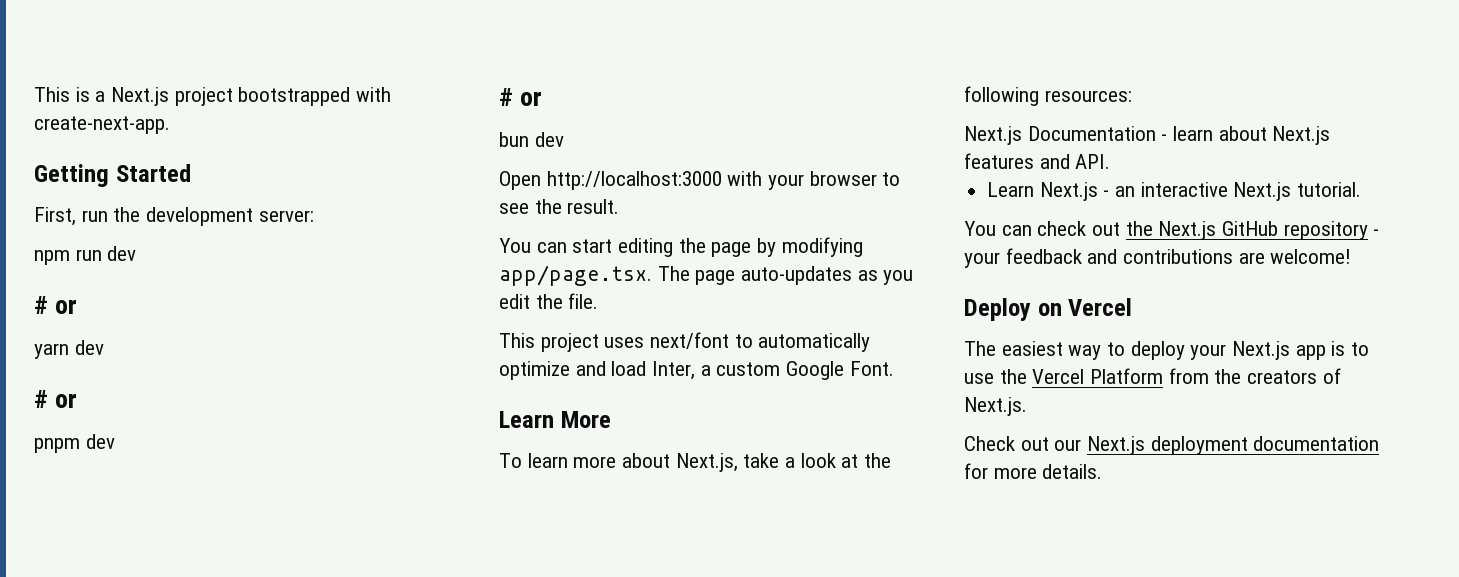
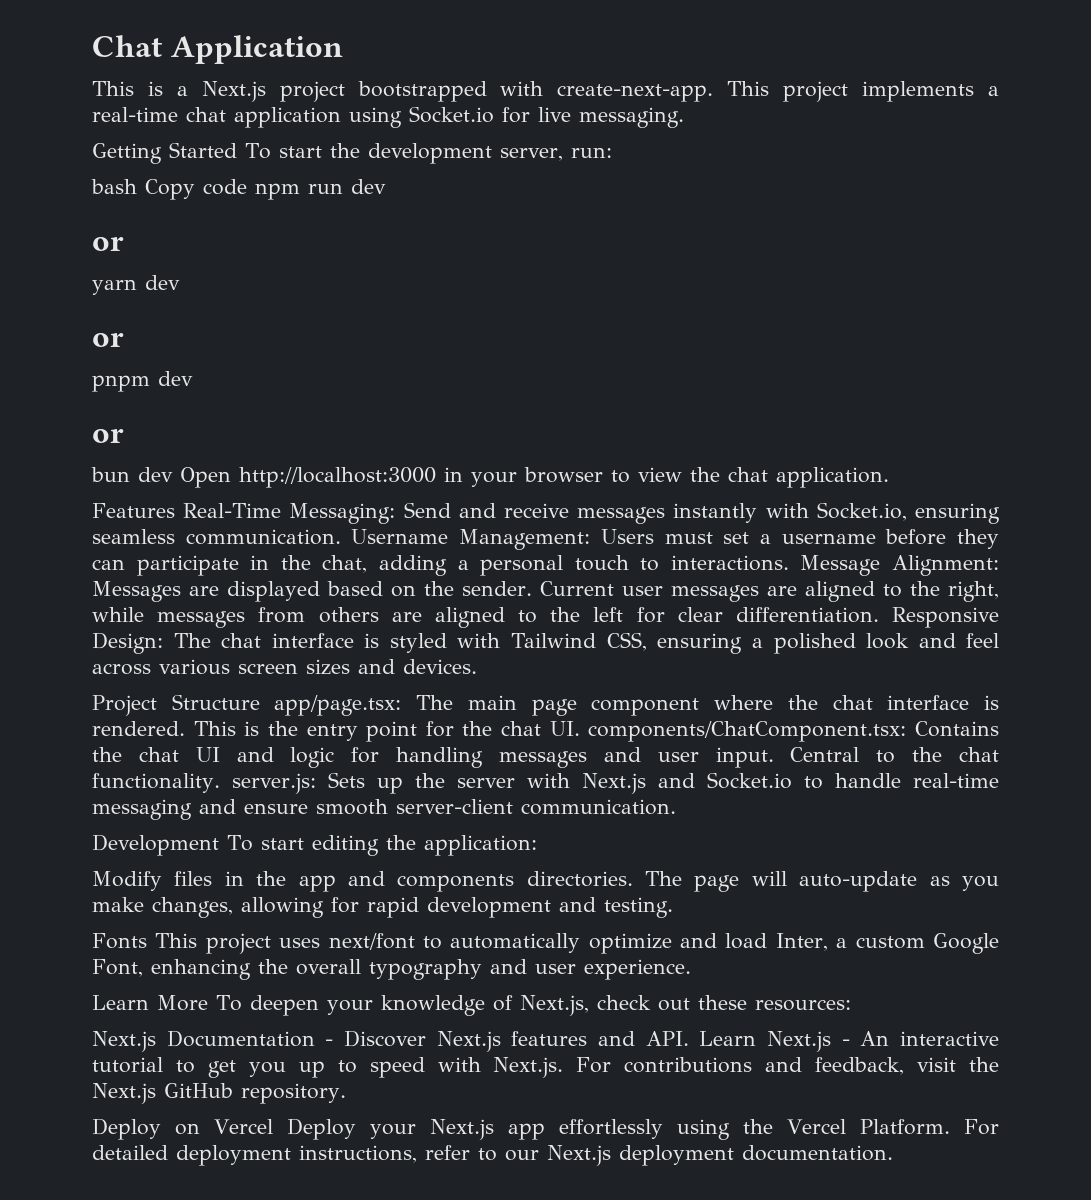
+ Chat Application
- This is a Next.js project bootstrapped with create-next-app.
- Getting Started
- First, run the development server:
- npm run dev
- # or
+ This is a Next.js project bootstrapped with create-next-app. This project implements a real-time chat application using Socket.io for live messaging.
+ Getting Started To start the development server, run:
+ bash Copy code npm run dev
+ or
  yarn dev
- # or
+ or
  pnpm dev
- # or
+ or
- bun dev
- Open http://localhost:3000 with your browser to see the result.
- You can start editing the page by modifying app/page.tsx. The page auto-updates as you edit the file.
- This project uses next/font to automatically optimize and load Inter, a custom Google Font.
- Learn More
- To learn more about Next.js, take a look at the following resources:
+ bun dev Open http://localhost:3000 in your browser to view the chat application.
+ Features Real-Time Messaging: Send and receive messages instantly with Socket.io, ensuring seamless communication. Username Management: Users must set a username before they can participate in the chat, adding a personal touch to interactions. Message Alignment: Messages are displayed based on the sender. Current user messages are aligned to the right, while messages from others are aligned to the left for clear differentiation. Responsive Design: The chat interface is styled with Tailwind CSS, ensuring a polished look and feel across various screen sizes and devices.
+ Project Structure app/page.tsx: The main page component where the chat interface is rendered. This is the entry point for the chat UI. components/ChatComponent.tsx: Contains the chat UI and logic for handling messages and user input. Central to the chat functionality. server.js: Sets up the server with Next.js and Socket.io to handle real-time messaging and ensure smooth server-client communication.
+ Development To start editing the application:
+ Modify files in the app and components directories. The page will auto-update as you make changes, allowing for rapid development and testing.
+ Fonts This project uses next/font to automatically optimize and load Inter, a custom Google Font, enhancing the overall typography and user experience.
+ Learn More To deepen your knowledge of Next.js, check out these resources:
- Next.js Documentation - learn about Next.js features and API.
- Learn Next.js - an interactive Next.js tutorial.
- You can check out the Next.js GitHub repository - your feedback and contributions are welcome!
- Deploy on Vercel
- The easiest way to deploy your Next.js app is to use the Vercel Platform from the creators of Next.js.
- Check out our Next.js deployment documentation for more details.
+ Next.js Documentation - Discover Next.js features and API. Learn Next.js - An interactive tutorial to get you up to speed with Next.js. For contributions and feedback, visit the Next.js GitHub repository.
+ Deploy on Vercel Deploy your Next.js app effortlessly using the Vercel Platform. For detailed deployment instructions, refer to our Next.js deployment documentation.

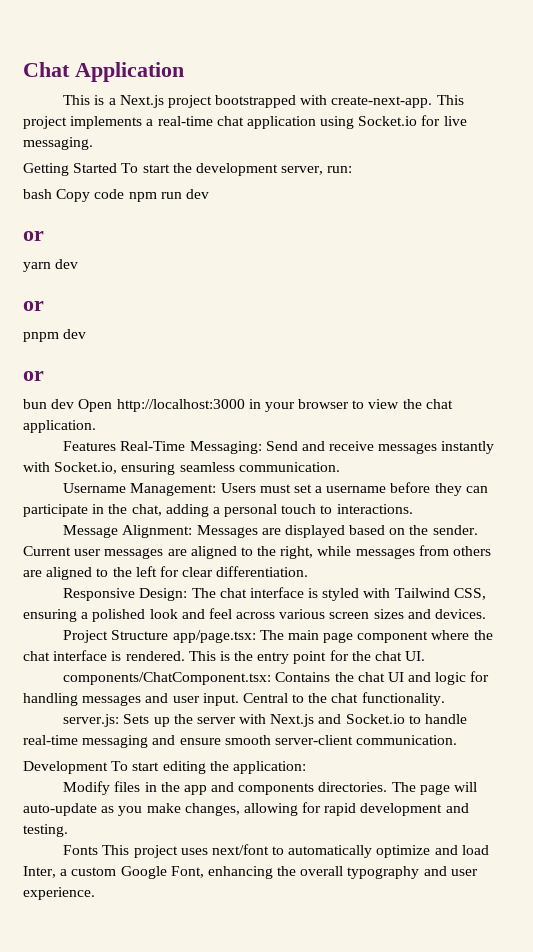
- Features Real-Time Messaging: Send and receive messages instantly with Socket.io, ensuring seamless communication. Username Management: Users must set a username before they can participate in the chat, adding a personal touch to interactions. Message Alignment: Messages are displayed based on the sender.
+ Features Real-Time Messaging: Send and receive messages instantly with Socket.io, ensuring seamless communication.
+ Username Management: Users must set a username before they can participate in the chat, adding a personal touch to interactions.
+ Message Alignment: Messages are displayed based on the sender.
- Current user messages are aligned to the right, while messages from others are aligned to the left for clear differentiation. Responsive Design: The chat interface is styled with Tailwind CSS, ensuring a polished look and feel across various screen sizes and devices.
+ Current user messages are aligned to the right, while messages from others are aligned to the left for clear differentiation.
+ Responsive Design: The chat interface is styled with Tailwind CSS, ensuring a polished look and feel across various screen sizes and devices.
- This is the entry point for the chat UI. components/ChatComponent.tsx: Contains the chat UI and logic for handling messages and user input.
+ This is the entry point for the chat UI.
+ components/ChatComponent.tsx: Contains the chat UI and logic for handling messages and user input.
- Central to the chat functionality. server.js: Sets up the server with Next.js and Socket.io to handle real-time messaging and ensure smooth server-client communication.
+ Central to the chat functionality.
+ server.js: Sets up the server with Next.js and Socket.io to handle real-time messaging and ensure smooth server-client communication.
- Learn More To deepen your knowledge of Next.js, check out these resources:
- Next.js Documentation - Discover Next.js features and API. Learn Next.js - An interactive tutorial to get you up to speed with Next.js. For contributions and feedback, visit the Next.js GitHub repository.
- Deploy on Vercel Deploy your Next.js app effortlessly using the Vercel Platform. For detailed deployment instructions, refer to our Next.js deployment documentation.

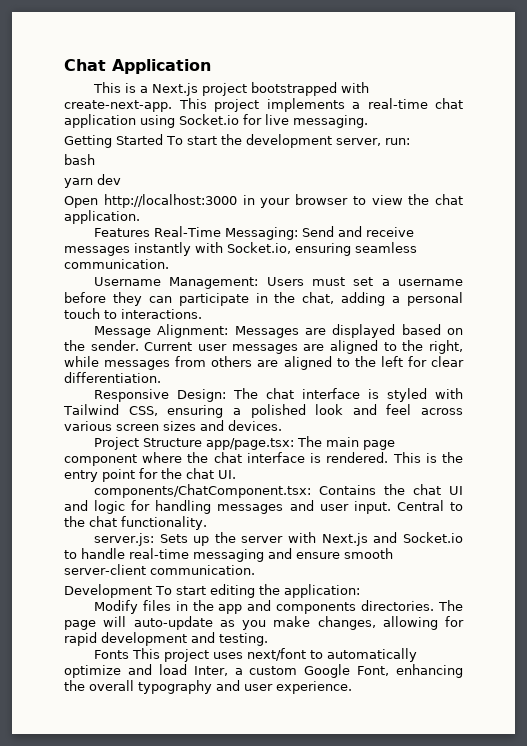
- bash Copy code npm run dev
- or
+ bash
  yarn dev
- or
- pnpm dev
- or
- bun dev Open http://localhost:3000 in your browser to view the chat application.
+ Open http://localhost:3000 in your browser to view the chat application.

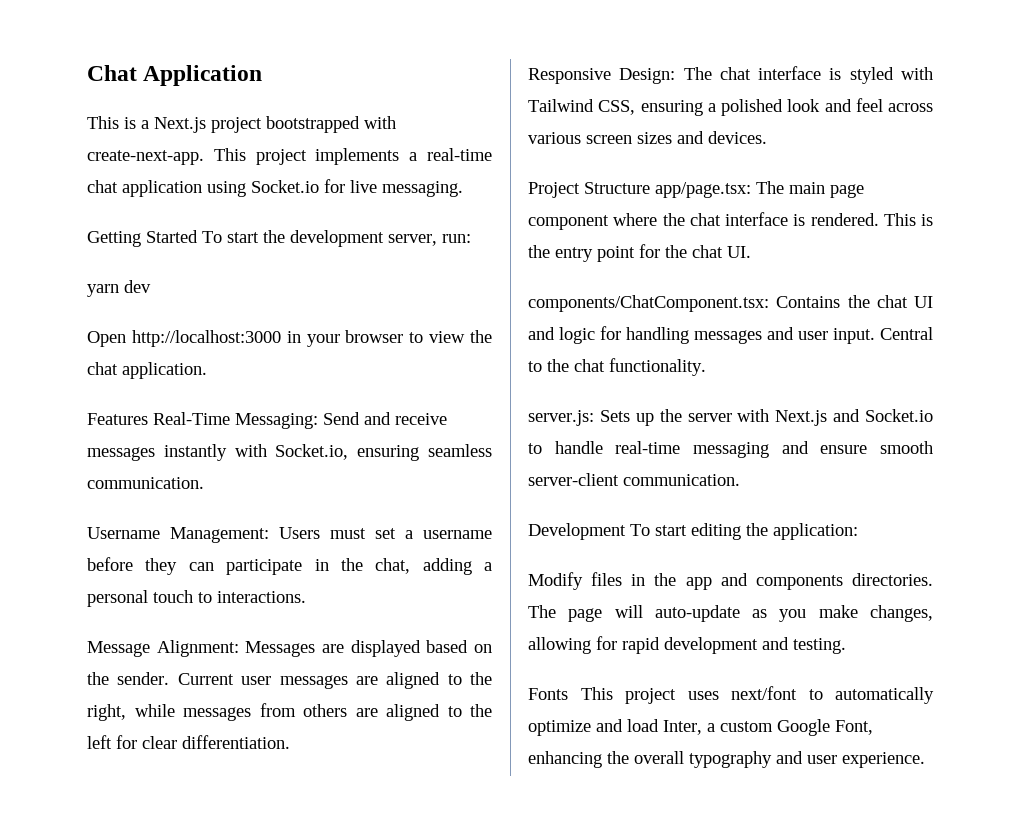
- bash

